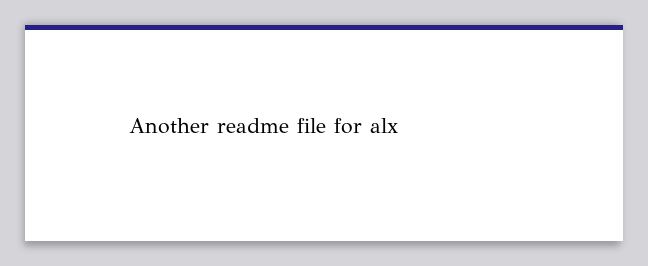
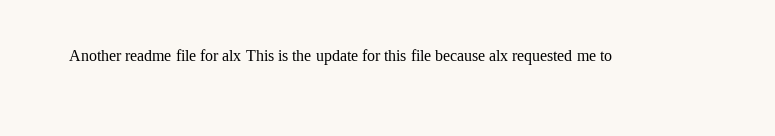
- Another readme file for alx
+ Another readme file for alx This is the update for this file because alx requested me to

